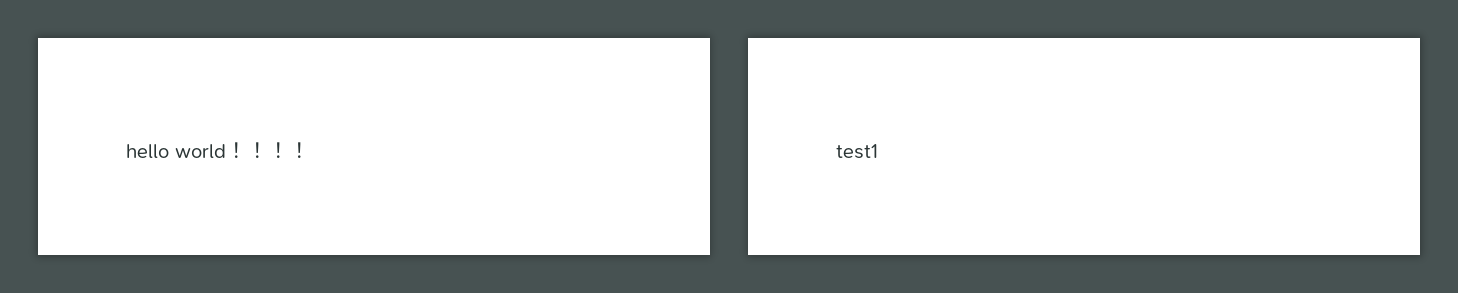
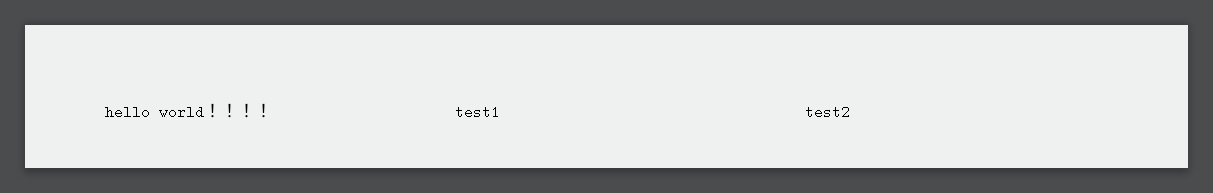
+ test2

